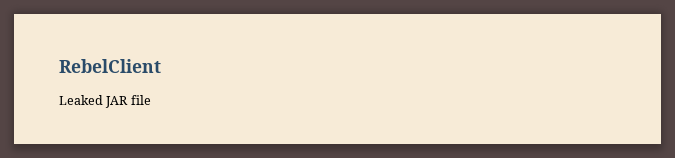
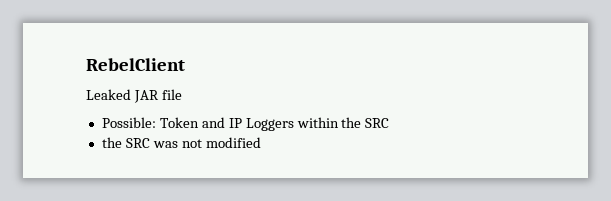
+ Possible: Token and IP Loggers within the SRC
+ the SRC was not modified

